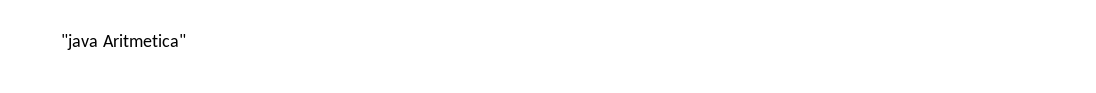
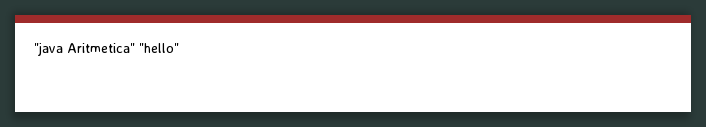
- "java Aritmetica"
+ "java Aritmetica" "hello"

